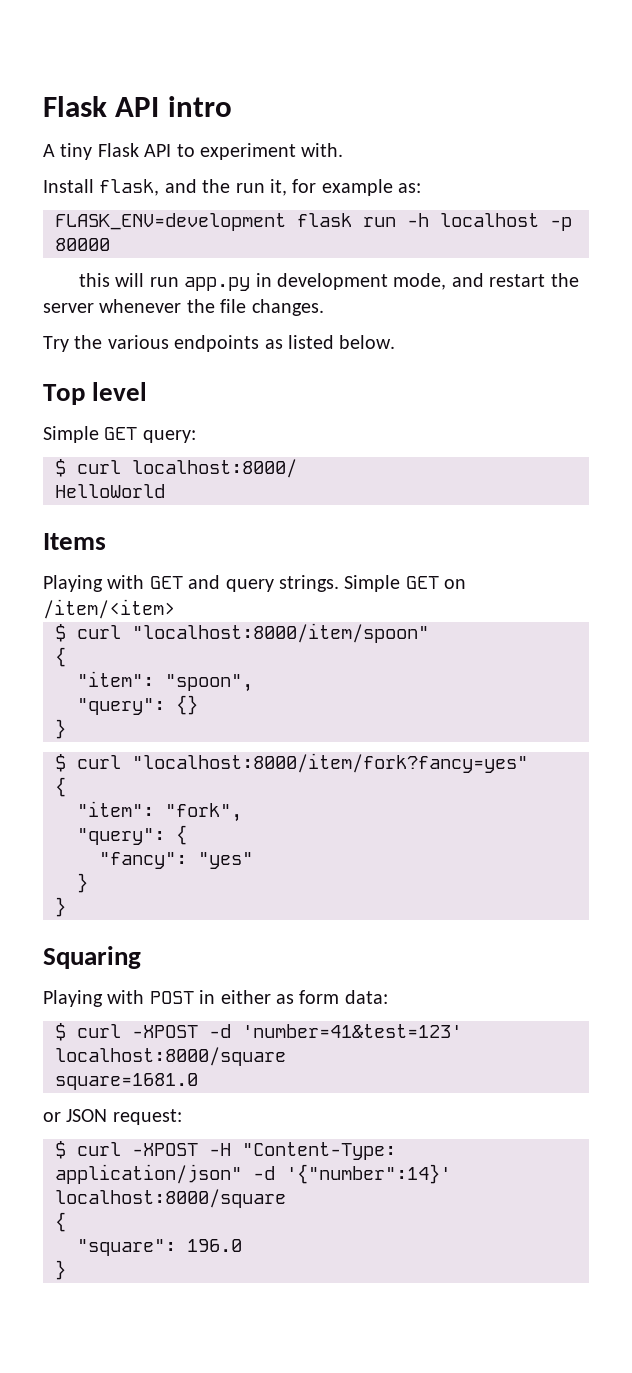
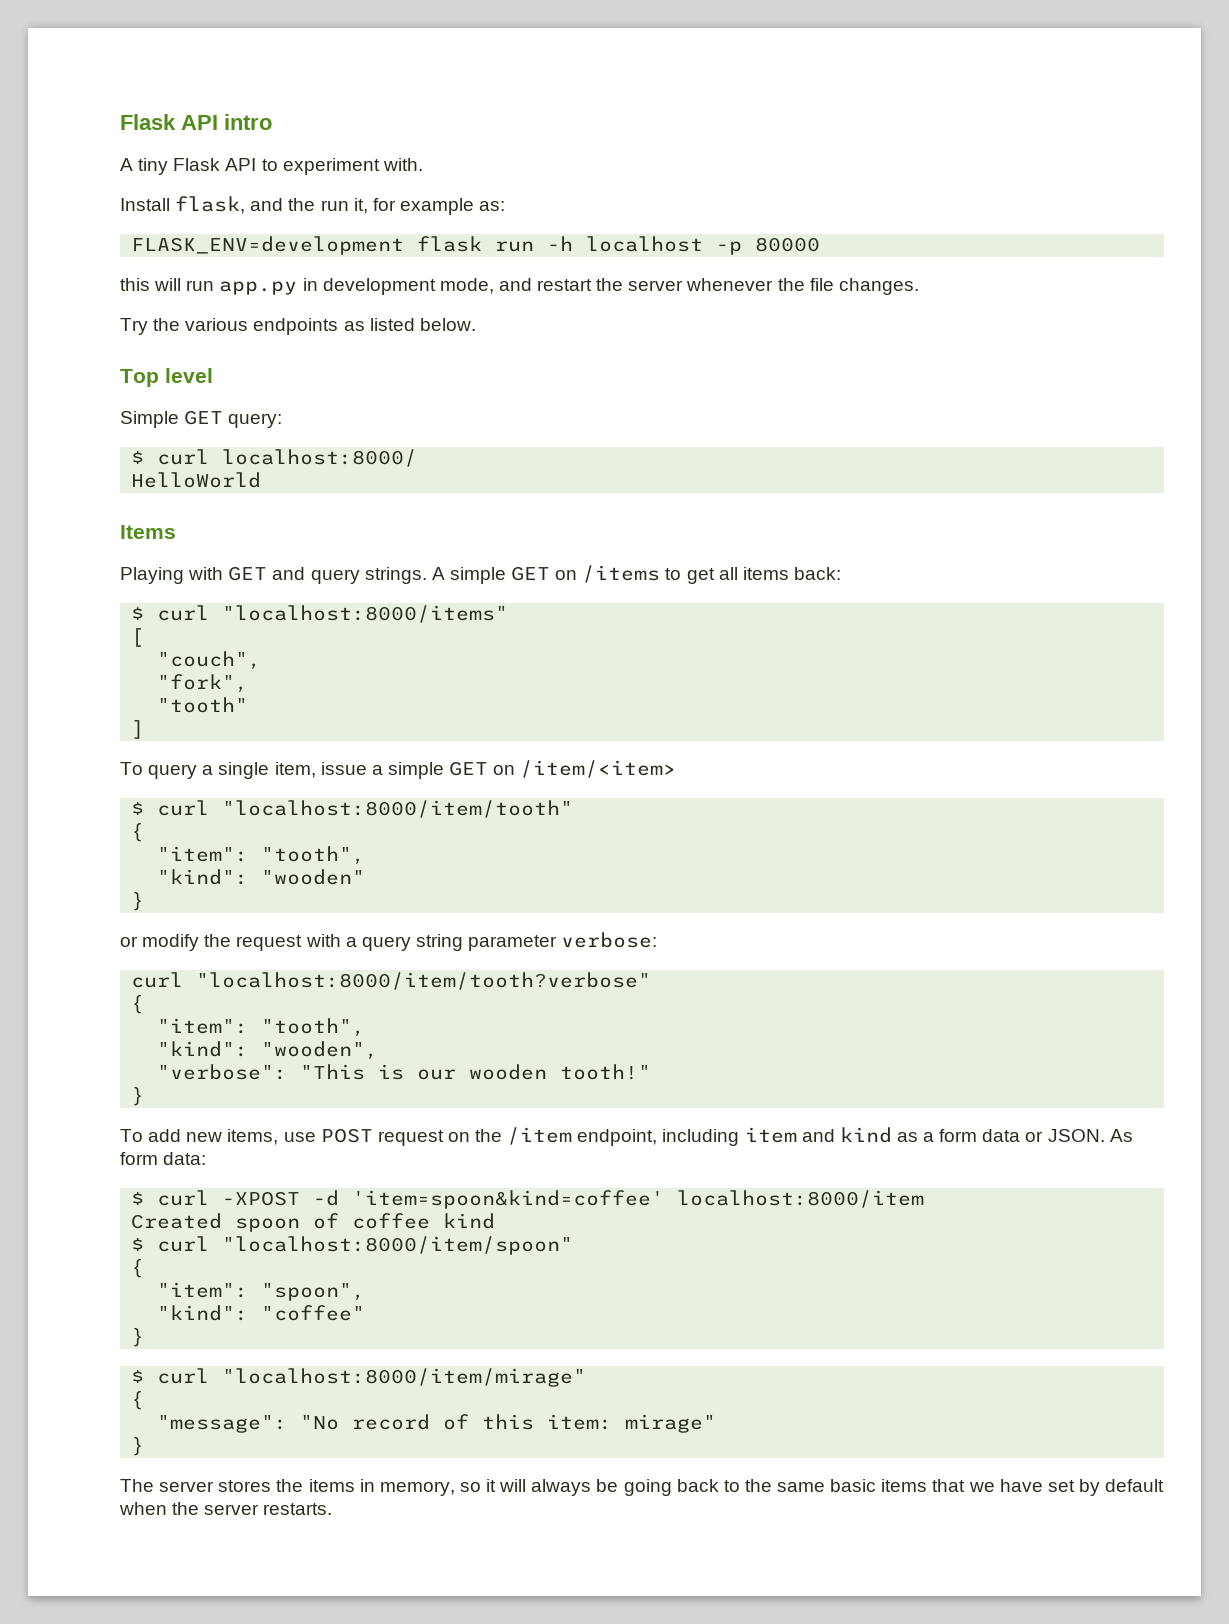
- Simple GET on /item/<item>
+ A simple GET on /items to get all items back:
+ $ curl "localhost:8000/items"
+ [
+ "couch",
+ "fork",
+ "tooth"
+ ]
+ To query a single item, issue a simple GET on /item/<item>
+ $ curl "localhost:8000/item/tooth"
+ {
+ "item": "tooth",
+ "kind": "wooden"
+ }
+ or modify the request with a query string parameter verbose:
+ curl "localhost:8000/item/tooth?verbose"
+ {
+ "item": "tooth",
+ "kind": "wooden",
+ "verbose": "This is our wooden tooth!"
+ }
+ To add new items, use POST request on the /item endpoint, including item and kind as a form data or JSON. As form data:
+ $ curl -XPOST -d 'item=spoon&kind=coffee' localhost:8000/item
+ Created spoon of coffee kind
- "query": {}
+ "kind": "coffee"
- $ curl "localhost:8000/item/fork?fancy=yes"
+ $ curl "localhost:8000/item/mirage"
  {
- "item": "fork",
- "query": {
- "fancy": "yes"
+ "message": "No record of this item: mirage"
  }
- }
- Squaring
- Playing with POST in either as form data:
- $ curl -XPOST -d 'number=41&test=123' localhost:8000/square
- square=1681.0
- or JSON request:
- $ curl -XPOST -H "Content-Type: application/json" -d '{"number":14}' localhost:8000/square
- {
- "square": 196.0
- }
+ The server stores the items in memory, so it will always be going back to the same basic items that we have set by default when the server restarts.

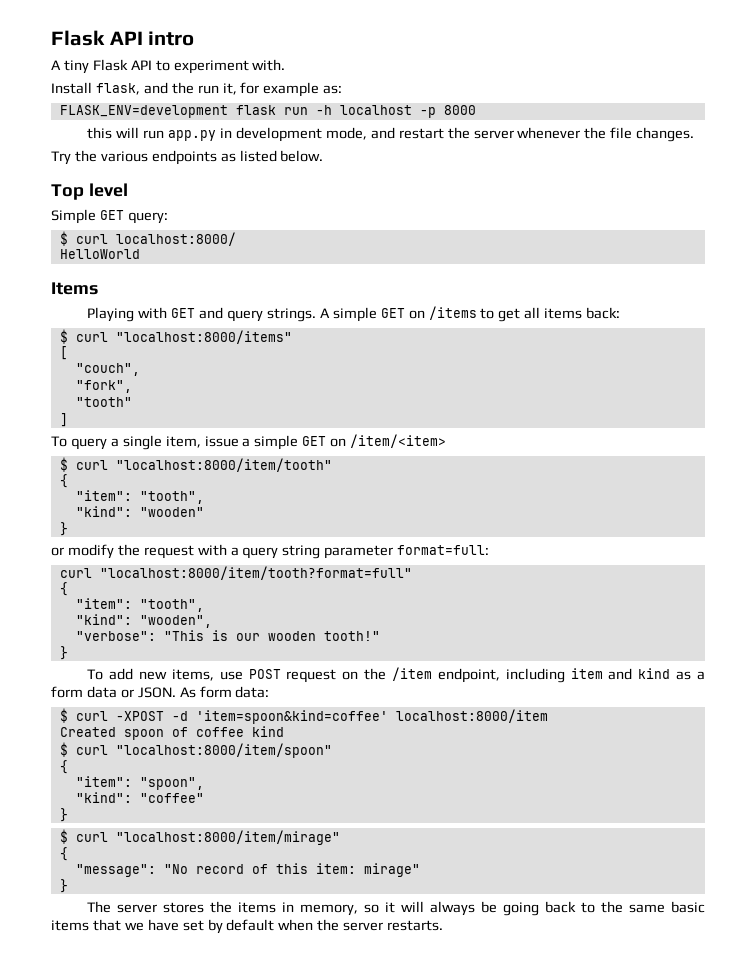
- FLASK_ENV=development flask run -h localhost -p 80000
+ FLASK_ENV=development flask run -h localhost -p 8000
- or modify the request with a query string parameter verbose:
- curl "localhost:8000/item/tooth?verbose"
+ or modify the request with a query string parameter format=full:
+ curl "localhost:8000/item/tooth?format=full"

